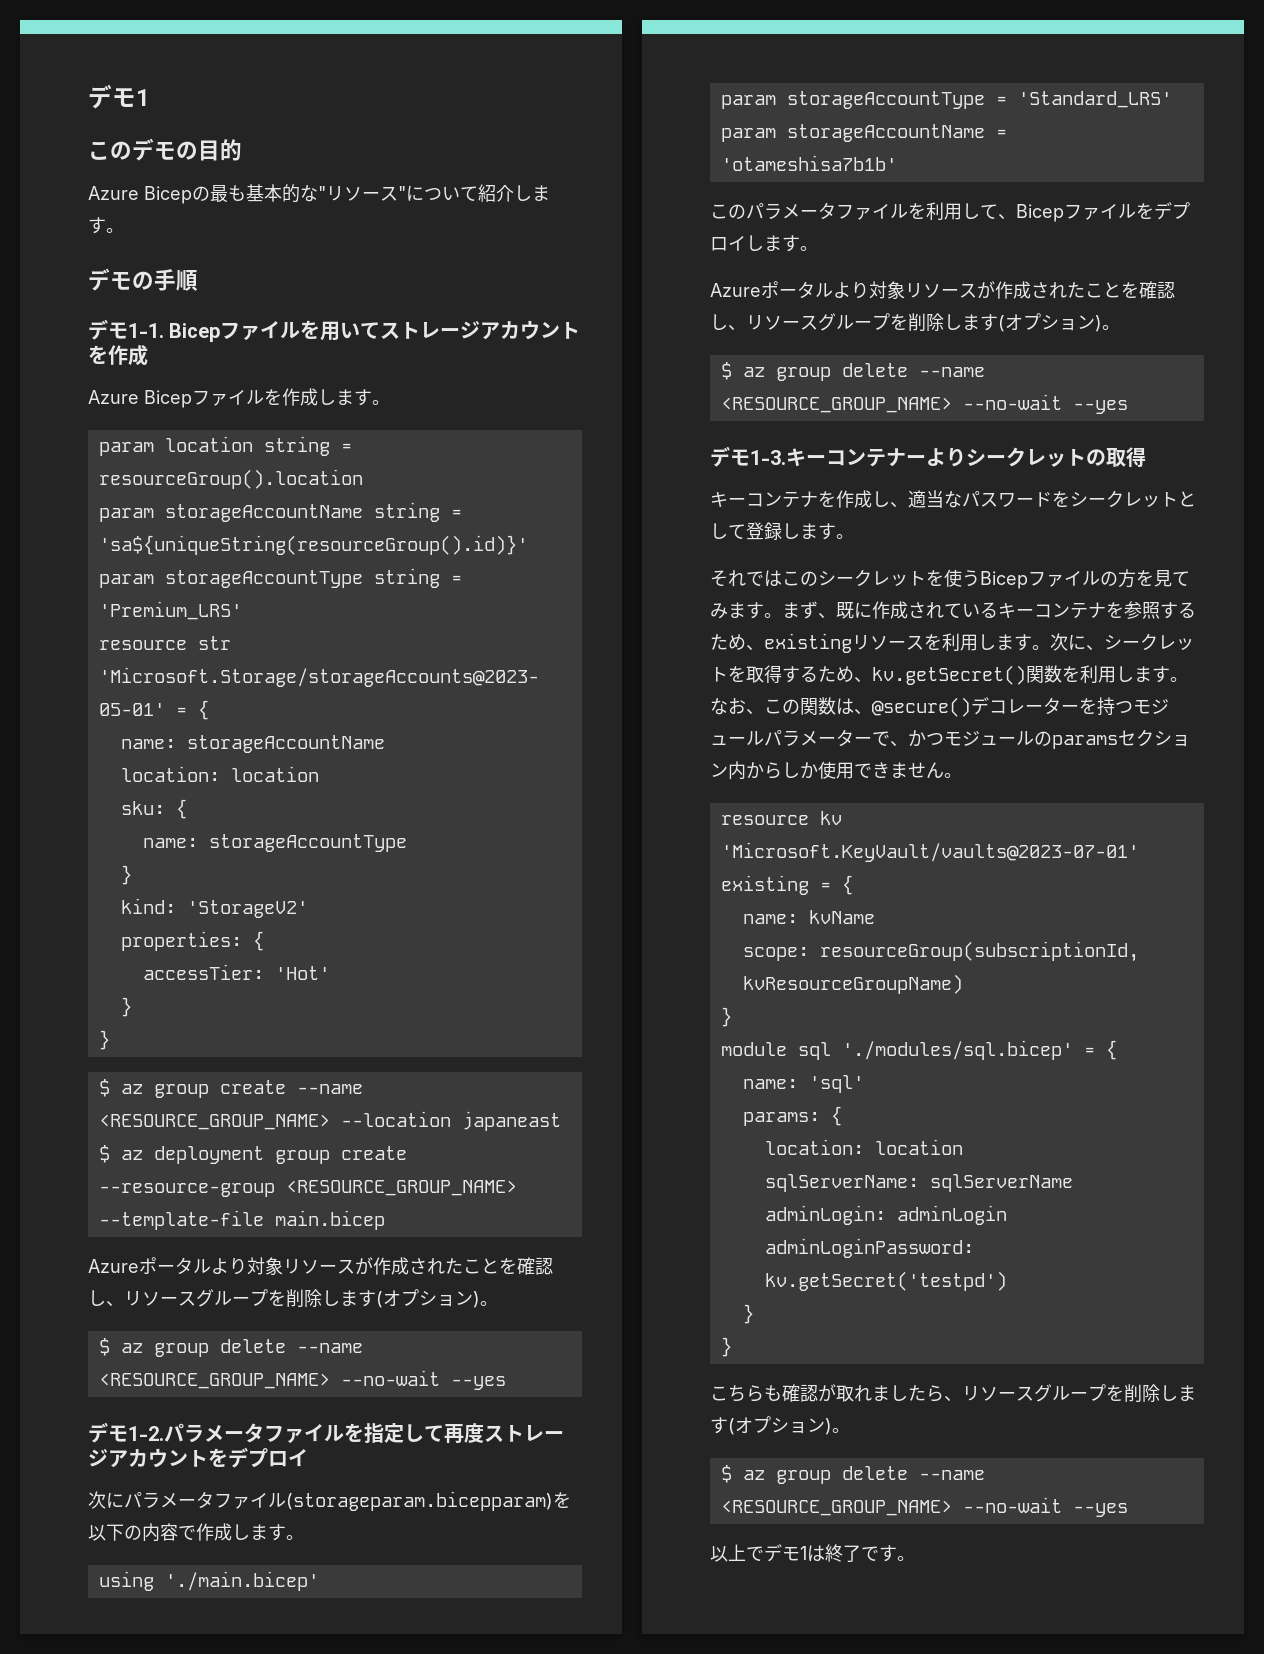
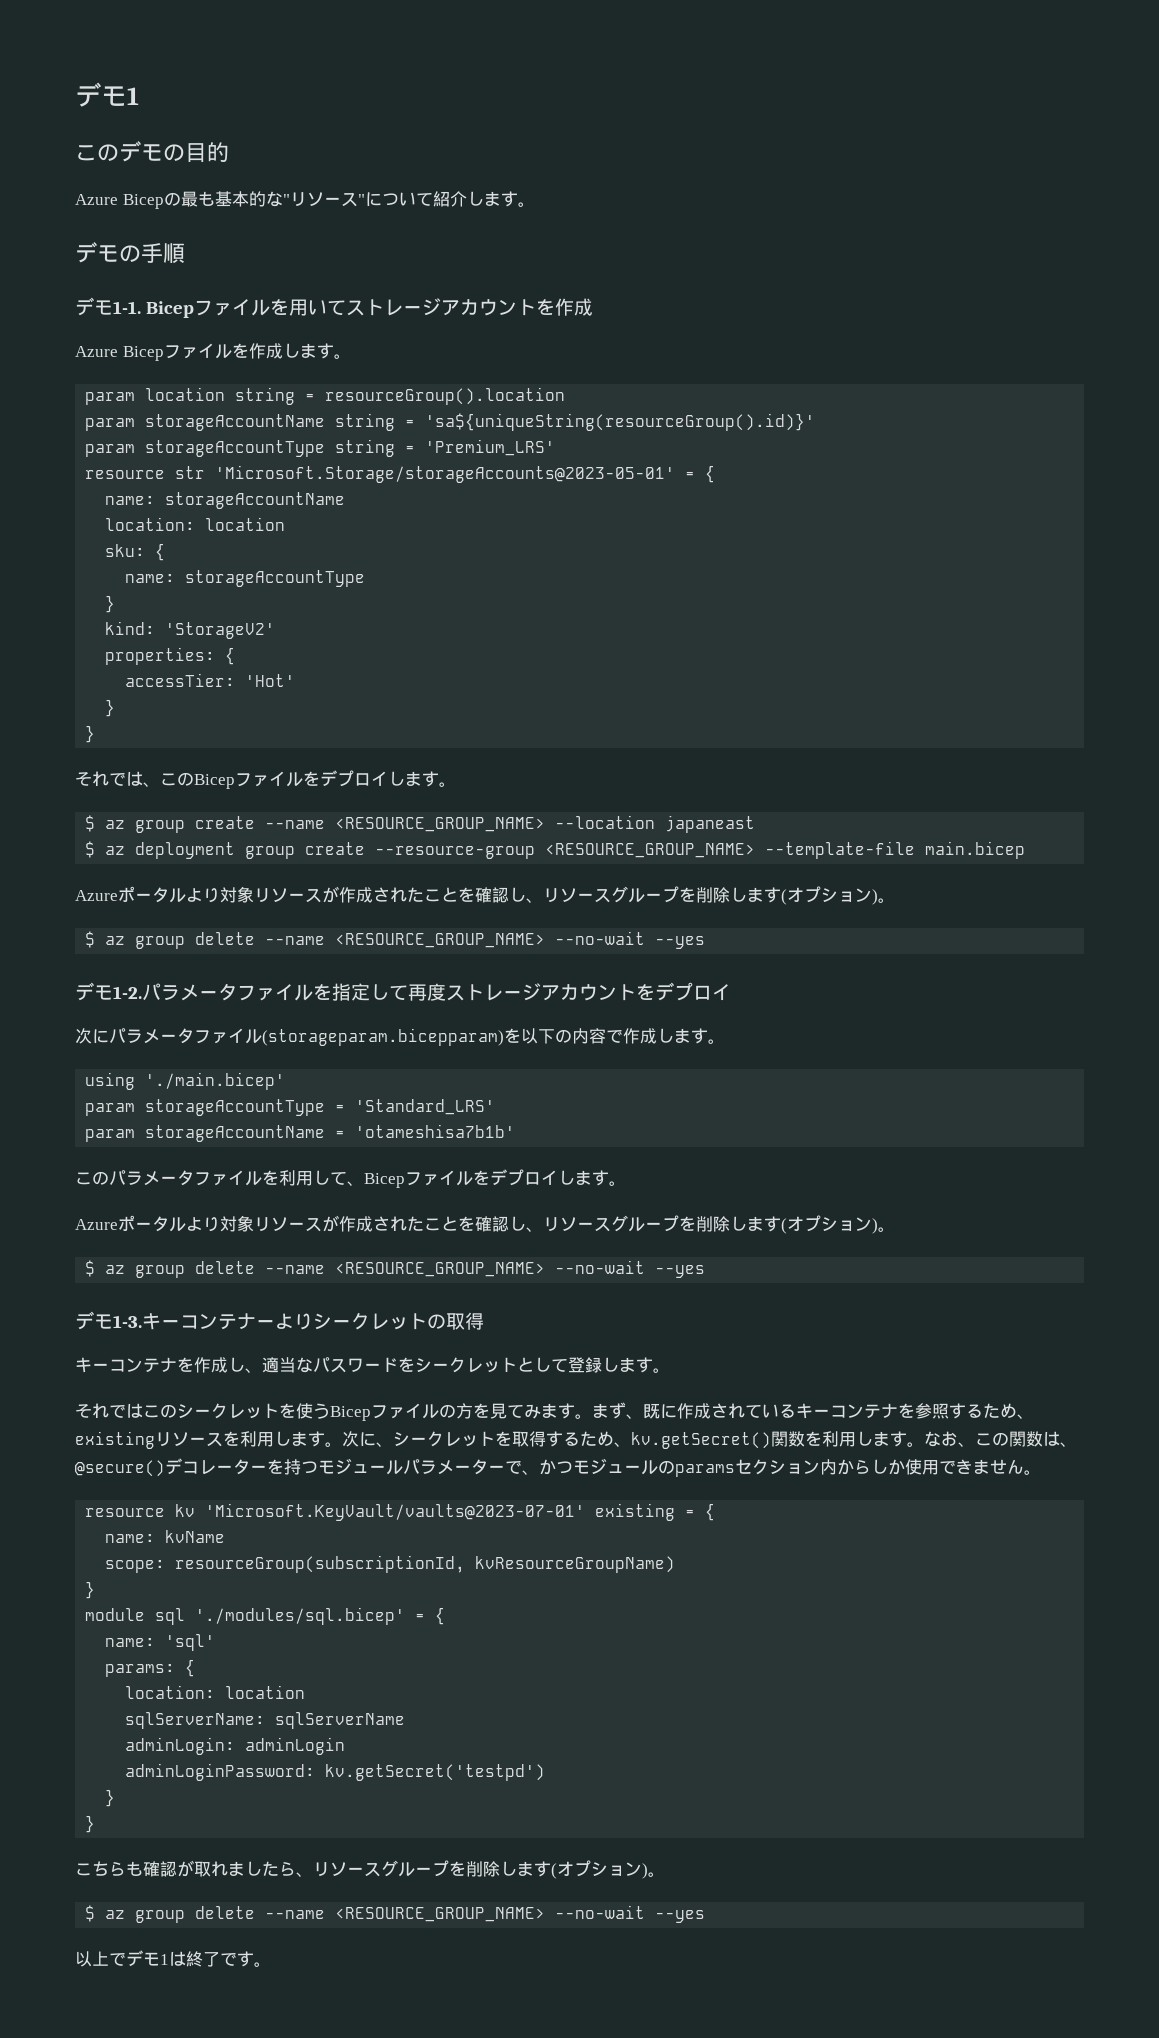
+ それでは、このBicepファイルをデプロイします。

